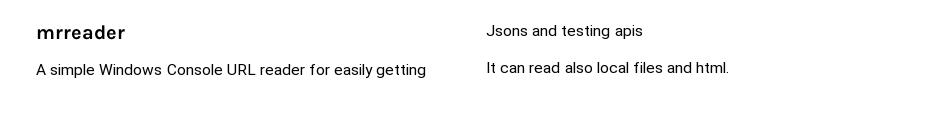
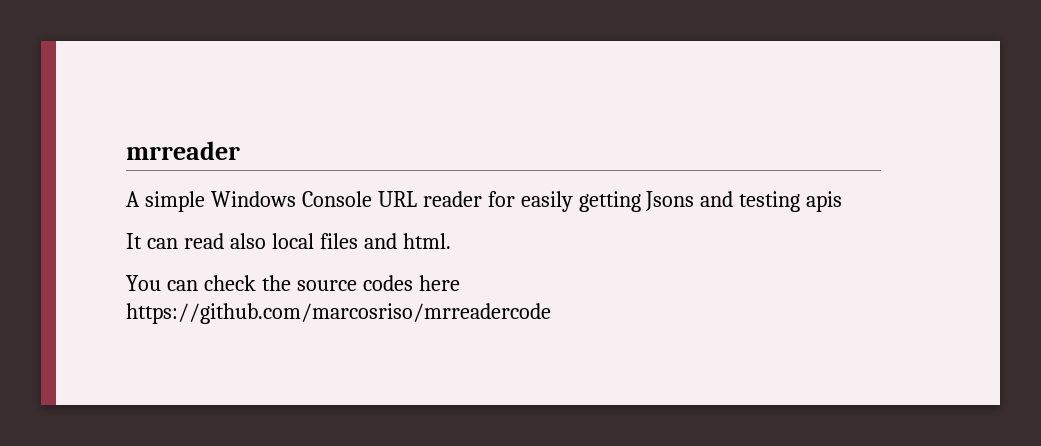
+ You can check the source codes here https://github.com/marcosriso/mrreadercode

